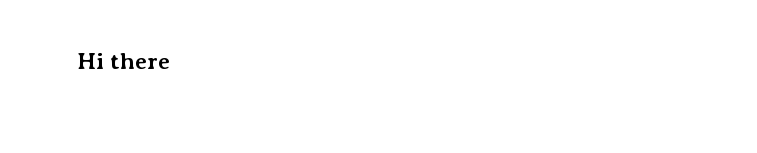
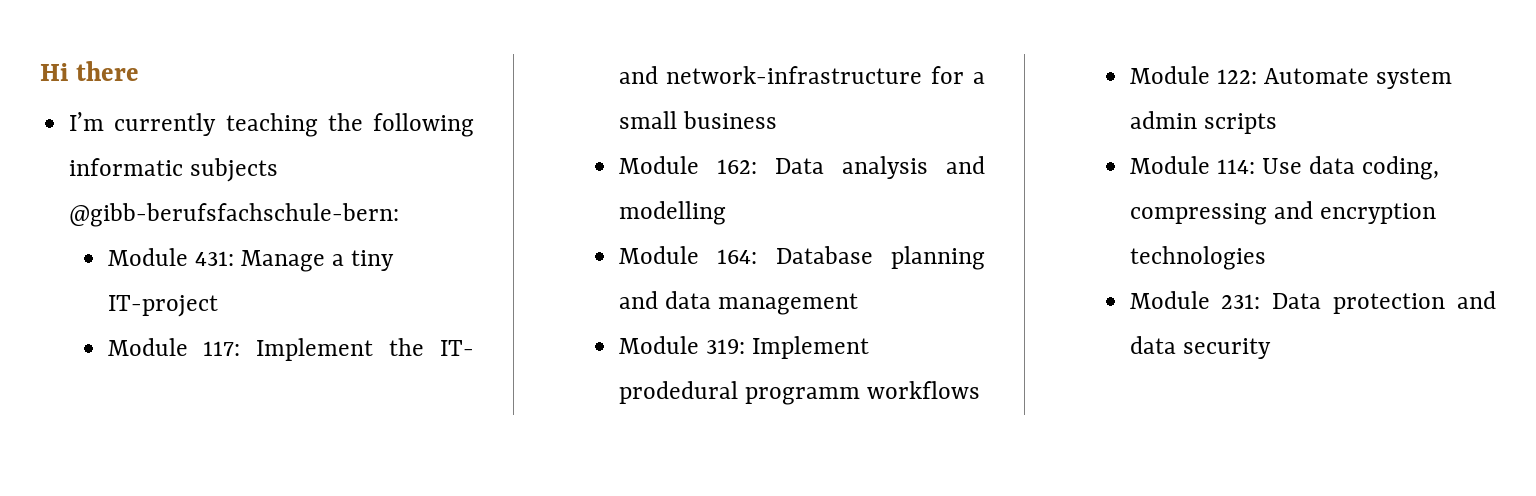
+ I’m currently teaching the following informatic subjects @gibb-berufsfachschule-bern:
+ Module 431: Manage a tiny IT-project
+ Module 117: Implement the IT- and network-infrastructure for a small business
+ Module 162: Data analysis and modelling
+ Module 164: Database planning and data management
+ Module 319: Implement prodedural programm workflows
+ Module 122: Automate system admin scripts
+ Module 114: Use data coding, compressing and encryption technologies
+ Module 231: Data protection and data security

